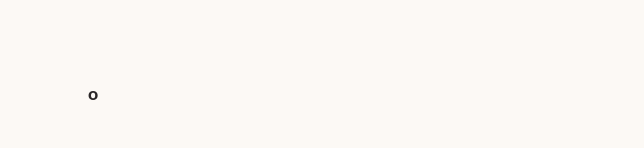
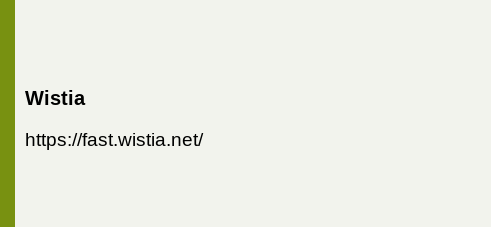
- o
+ Wistia
+ https://fast.wistia.net/

